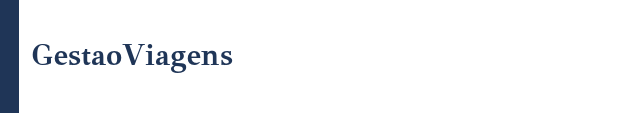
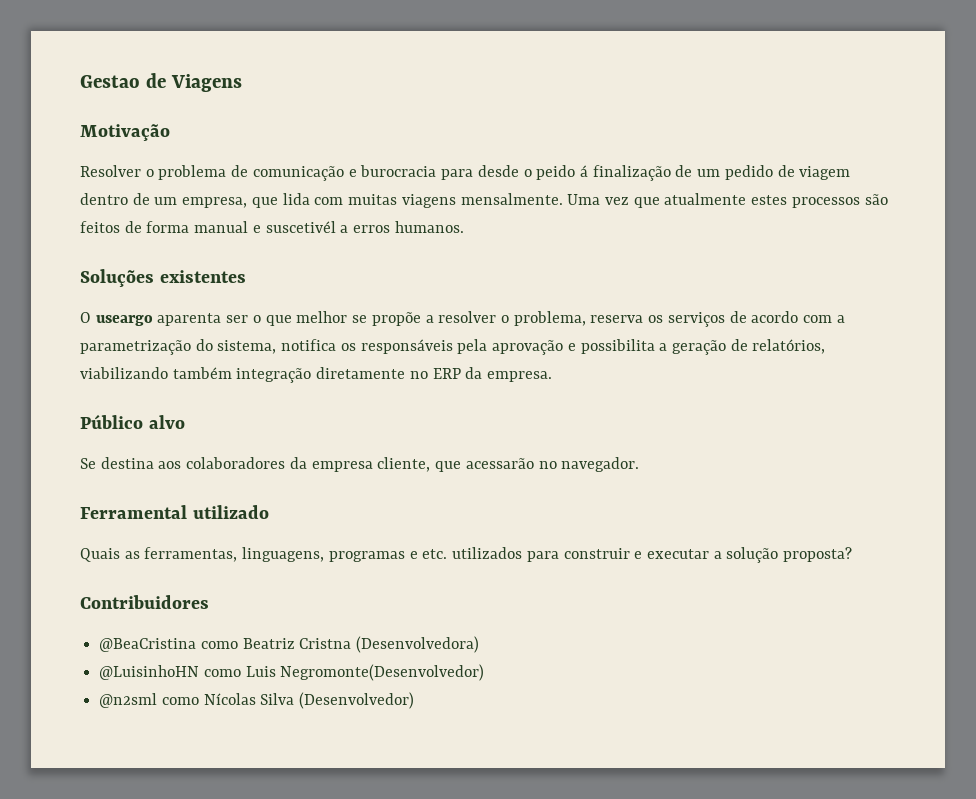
- GestaoViagens
+ Gestao de Viagens
+ Motivação
+ Resolver o problema de comunicação e burocracia para desde o peido á finalização de um pedido de viagem dentro de um empresa, que lida com muitas viagens mensalmente. Uma vez que atualmente estes processos são feitos de forma manual e suscetivél a erros humanos.
+ Soluções existentes
+ O useargo aparenta ser o que melhor se propõe a resolver o problema, reserva os serviços de acordo com a parametrização do sistema, notifica os responsáveis pela aprovação e possibilita a geração de relatórios, viabilizando também integração diretamente no ERP da empresa.
+ Público alvo
+ Se destina aos colaboradores da empresa cliente, que acessarão no navegador.
+ Ferramental utilizado
+ Quais as ferramentas, linguagens, programas e etc. utilizados para construir e executar a solução proposta?
+ Contribuidores
+ @BeaCristina como Beatriz Cristna (Desenvolvedora)
+ @LuisinhoHN como Luis Negromonte(Desenvolvedor)
+ @n2sml como Nícolas Silva (Desenvolvedor)

